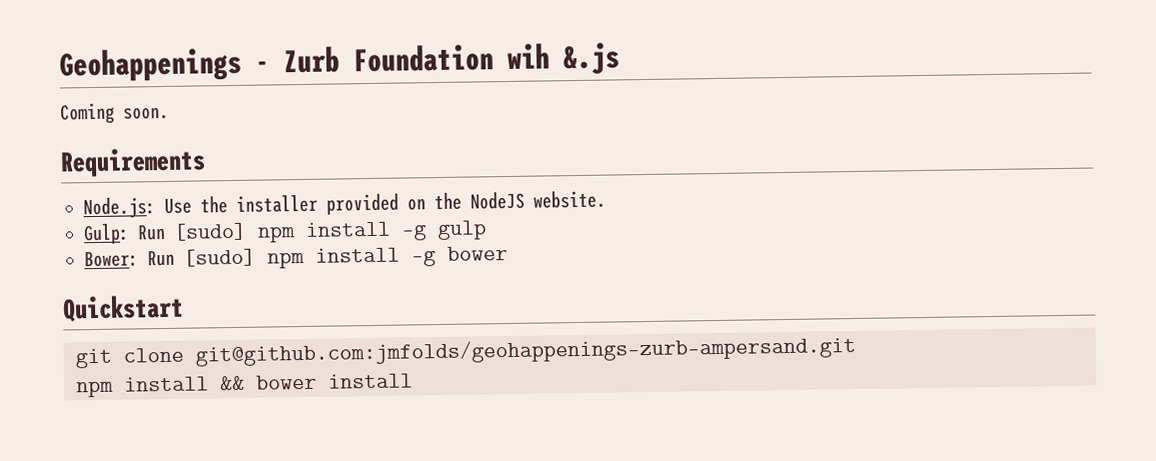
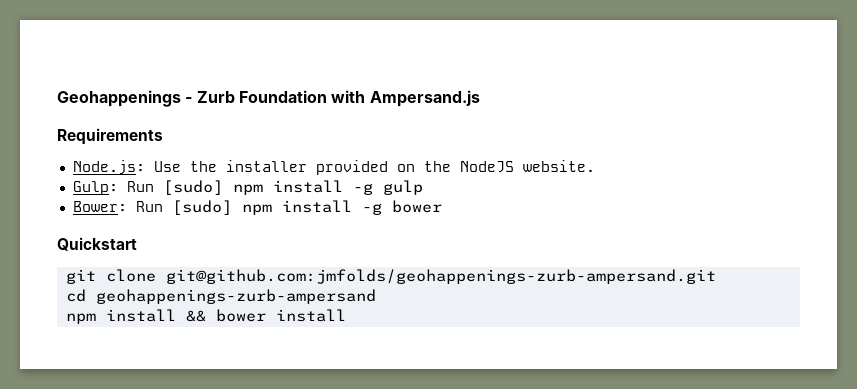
- Geohappenings - Zurb Foundation wih &.js
- Coming soon.
+ Geohappenings - Zurb Foundation with Ampersand.js
+ cd geohappenings-zurb-ampersand

